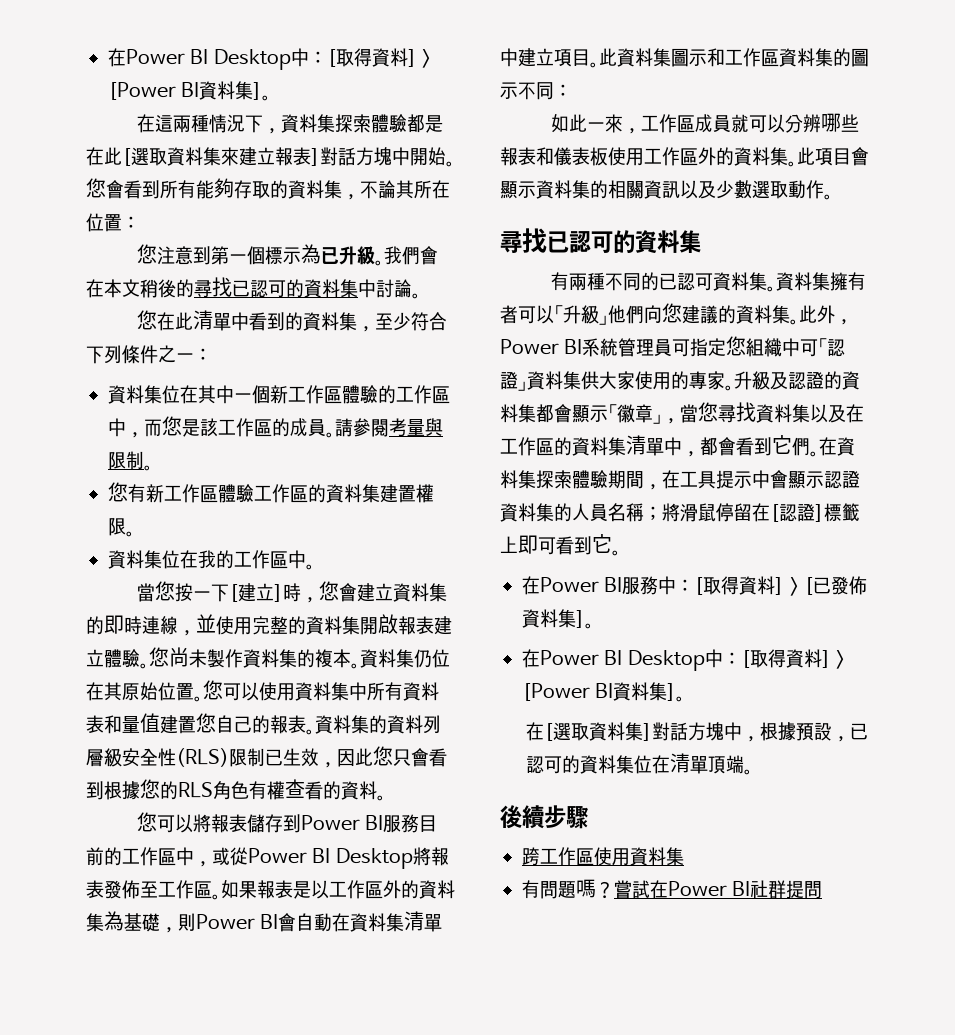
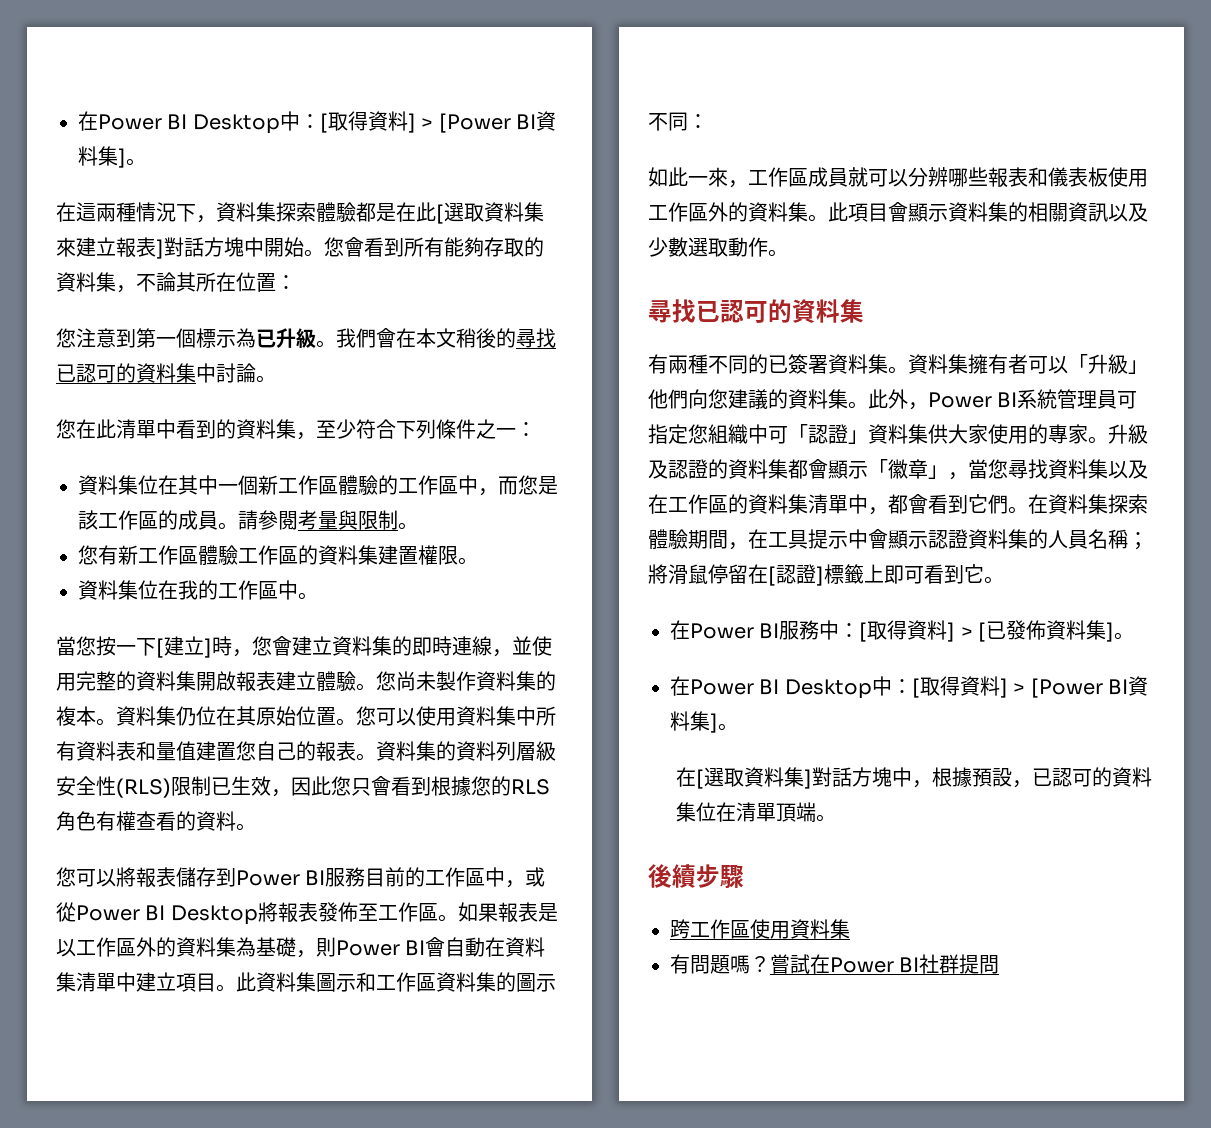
- 有兩種不同的已認可資料集。
+ 有兩種不同的已簽署資料集。

